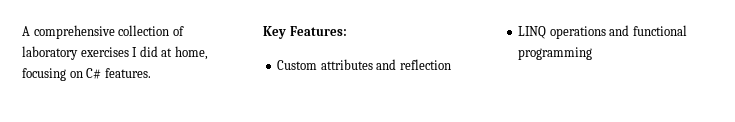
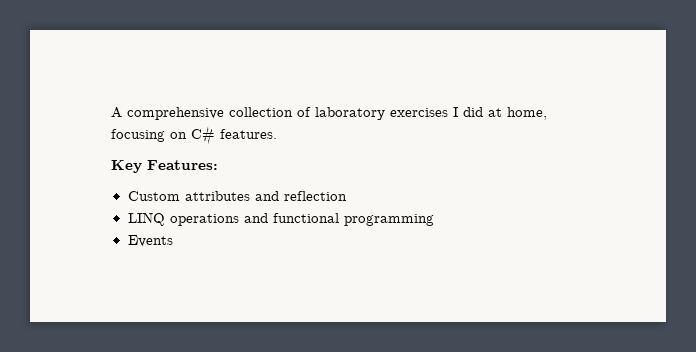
+ Events

